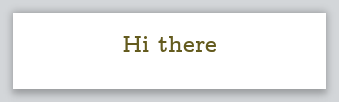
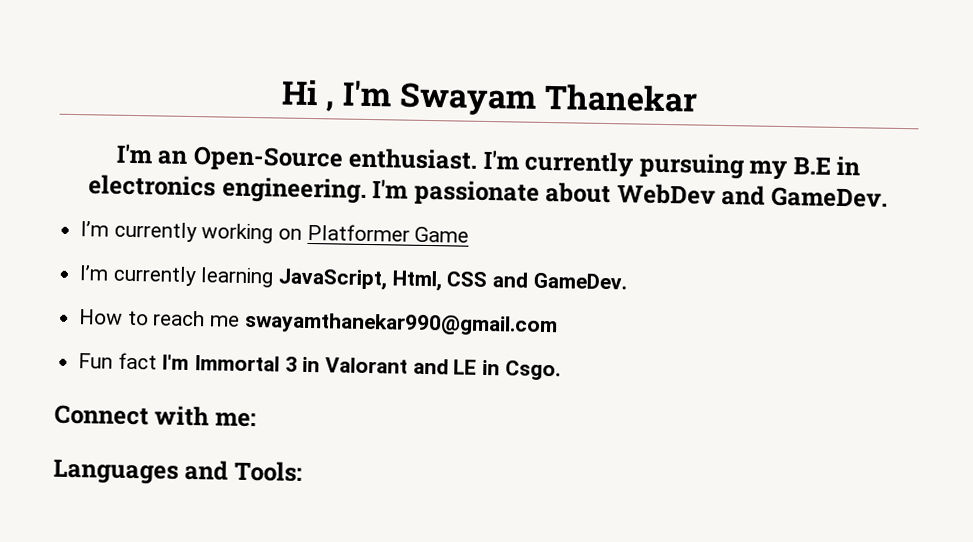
- Hi there
+ Hi , I'm Swayam Thanekar
+ I'm an Open-Source enthusiast. I'm currently pursuing my B.E in electronics engineering. I'm passionate about WebDev and GameDev.
+ I’m currently working on Platformer Game
+ I’m currently learning JavaScript, Html, CSS and GameDev.
+ How to reach me swayamthanekar990@gmail.com
+ Fun fact I'm Immortal 3 in Valorant and LE in Csgo.
+ Connect with me:
+ Languages and Tools:

